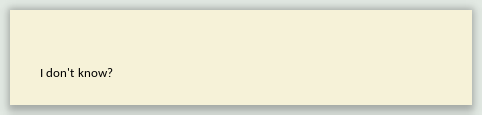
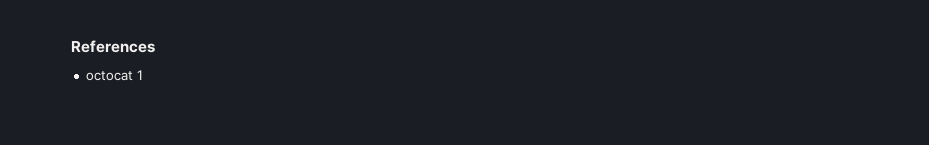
- I don't know?
+ References
+ octocat 1

